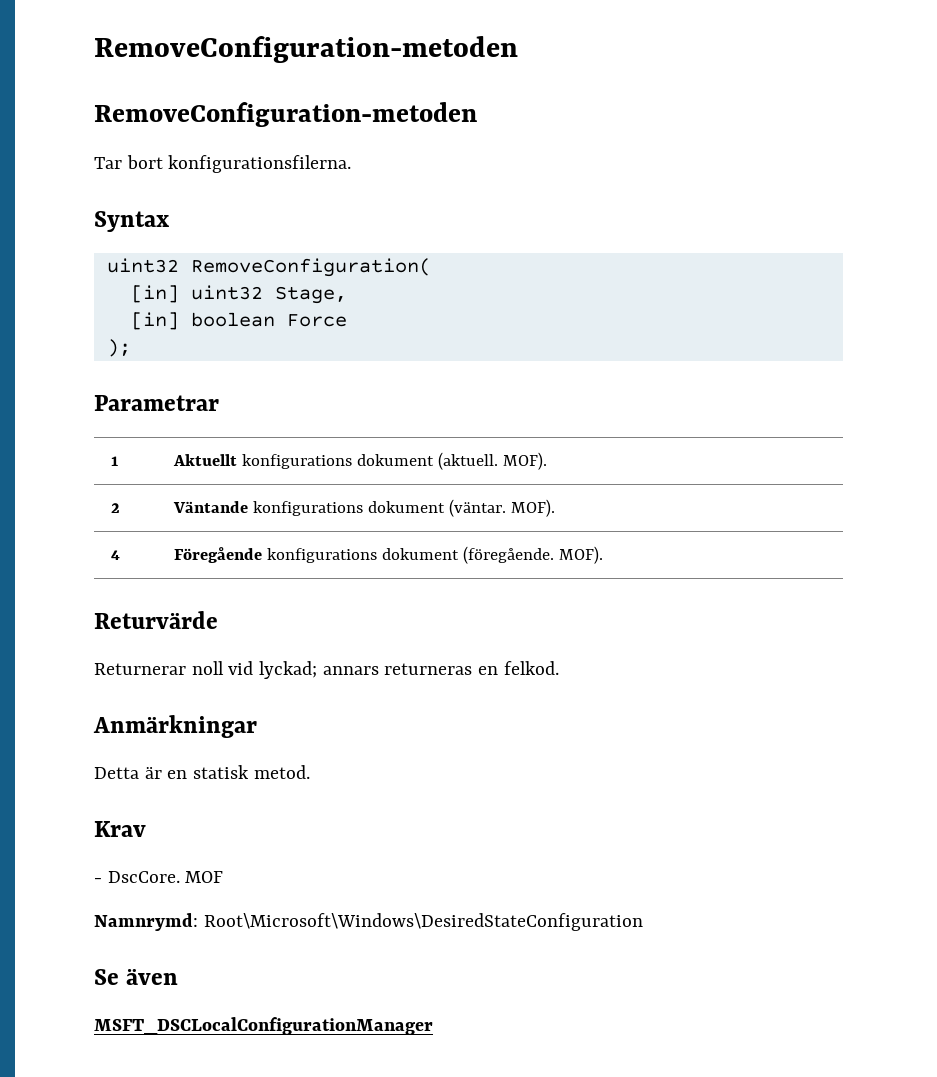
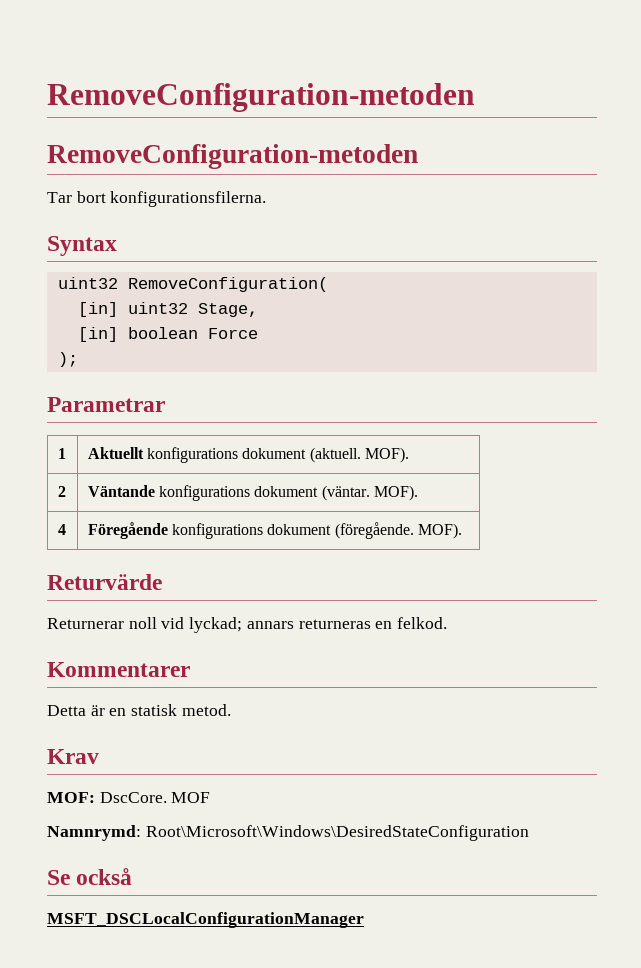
- Anmärkningar
+ Kommentarer
- - DscCore.
+ MOF: DscCore.
- Se även
+ Se också

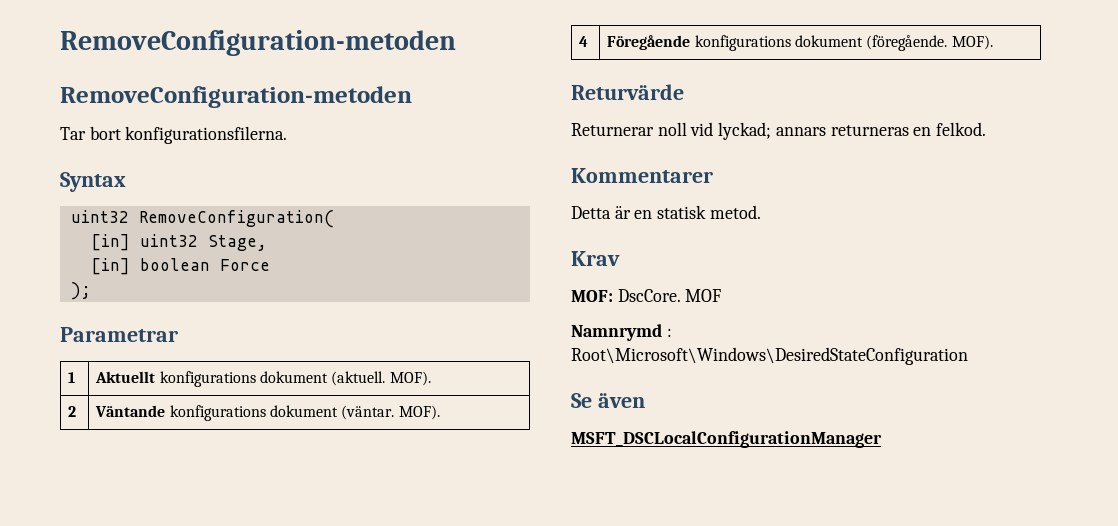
- Namnrymd: Root\Microsoft\Windows\DesiredStateConfiguration
+ Namnrymd : Root\Microsoft\Windows\DesiredStateConfiguration
- Se också
+ Se även

